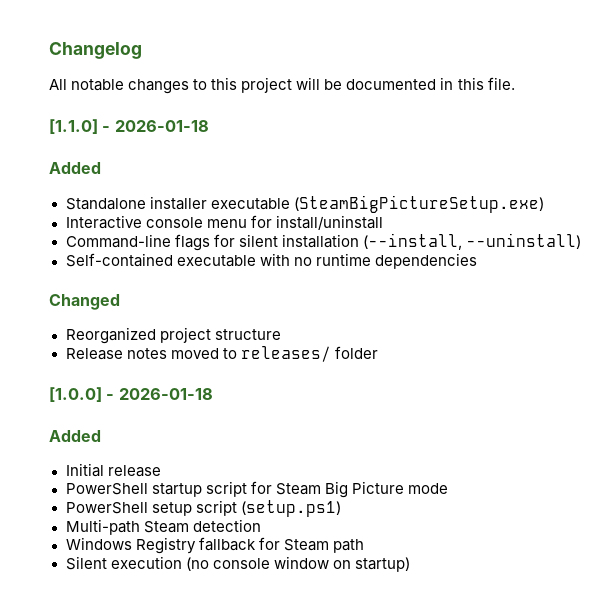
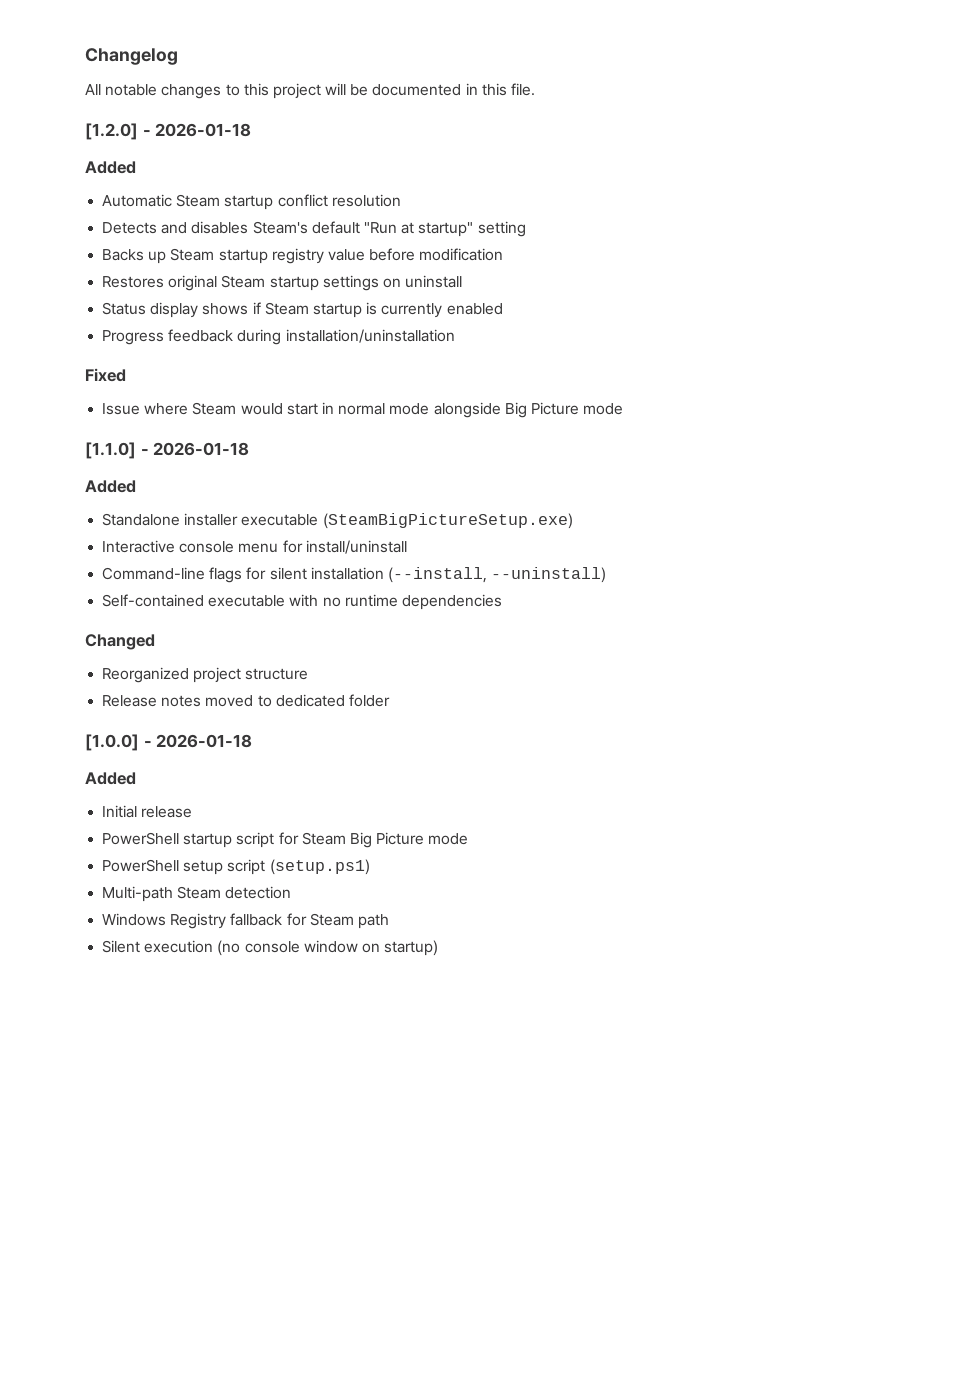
+ [1.2.0] - 2026-01-18
+ Added
+ Automatic Steam startup conflict resolution
+ Detects and disables Steam's default "Run at startup" setting
+ Backs up Steam startup registry value before modification
+ Restores original Steam startup settings on uninstall
+ Status display shows if Steam startup is currently enabled
+ Progress feedback during installation/uninstallation
+ Fixed
+ Issue where Steam would start in normal mode alongside Big Picture mode
- Release notes moved to releases/ folder
+ Release notes moved to dedicated folder

